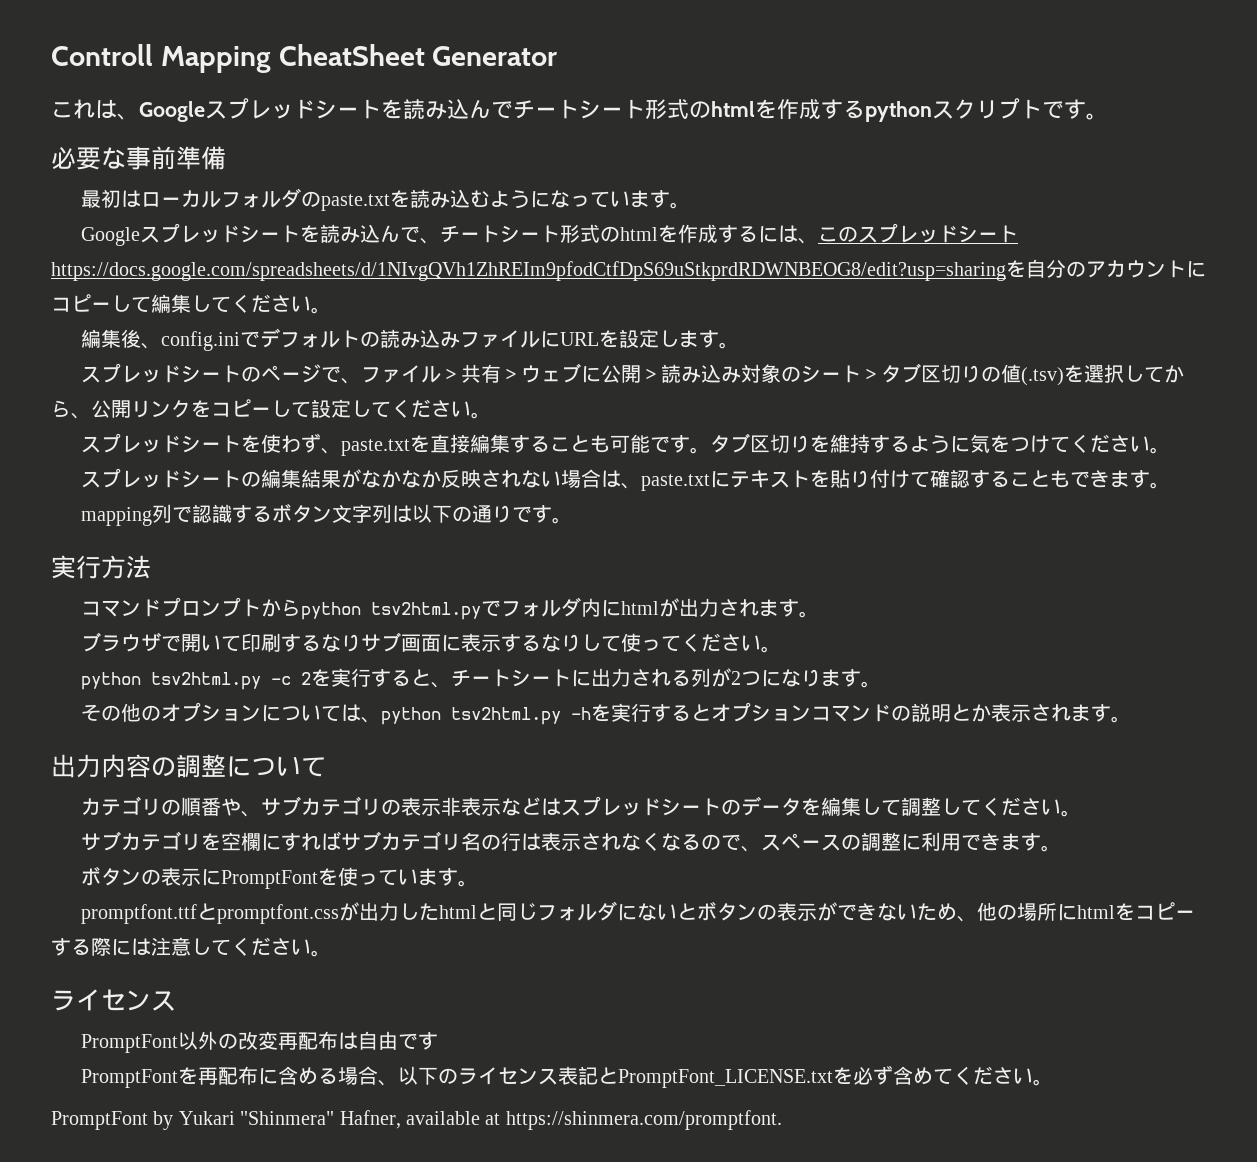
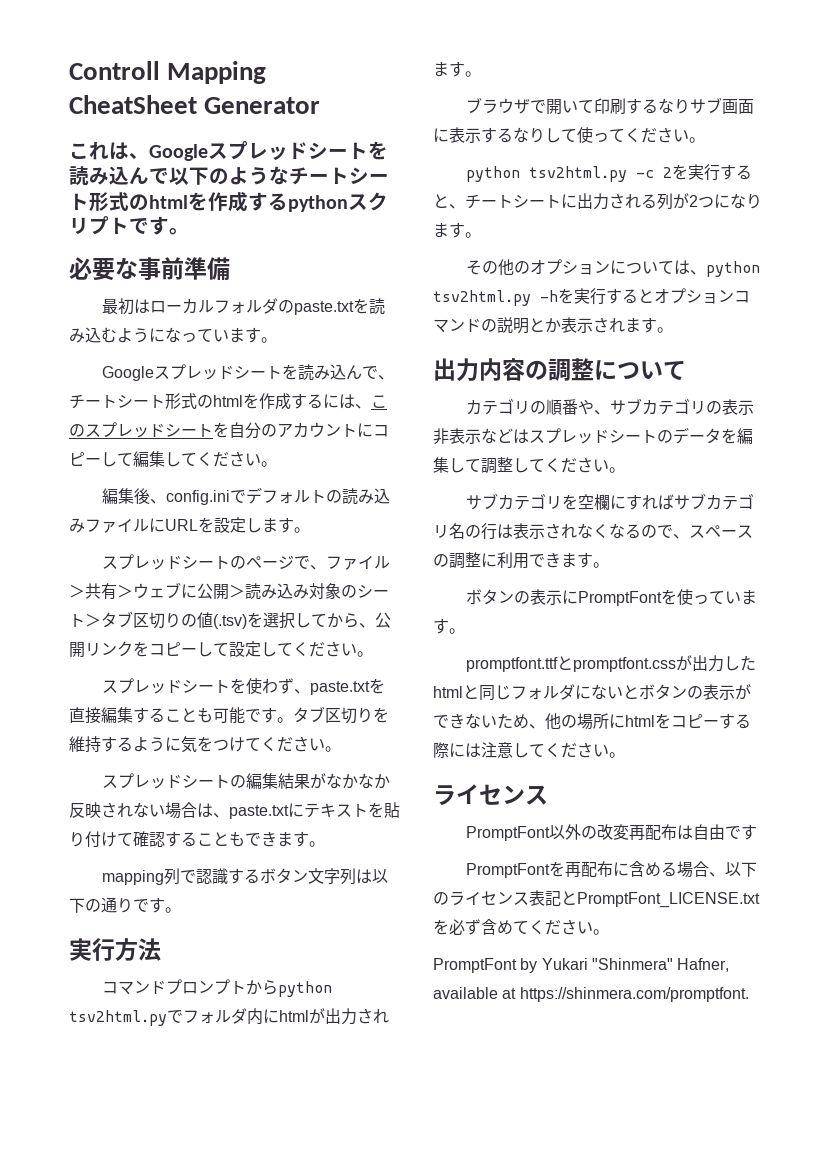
- これは、Googleスプレッドシートを読み込んでチートシート形式のhtmlを作成するpythonスクリプトです。
+ これは、Googleスプレッドシートを読み込んで以下のようなチートシート形式のhtmlを作成するpythonスクリプトです。
- Googleスプレッドシートを読み込んで、チートシート形式のhtmlを作成するには、このスプレッドシートhttps://docs.google.com/spreadsheets/d/1NIvgQVh1ZhREIm9pfodCtfDpS69uStkprdRDWNBEOG8/edit?usp=sharingを自分のアカウントにコピーして編集してください。
+ Googleスプレッドシートを読み込んで、チートシート形式のhtmlを作成するには、このスプレッドシートを自分のアカウントにコピーして編集してください。

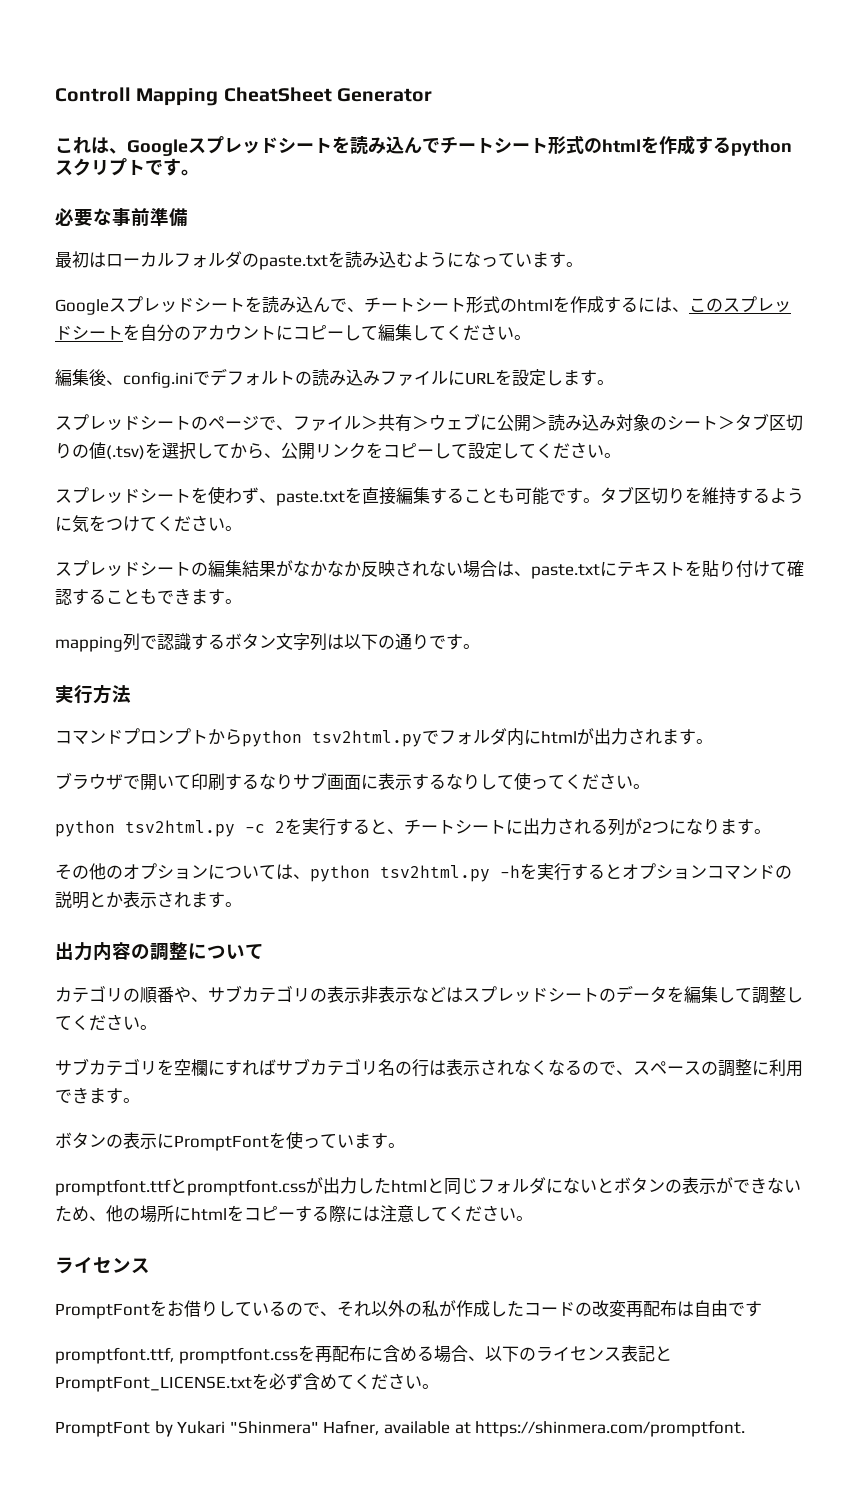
- これは、Googleスプレッドシートを読み込んで以下のようなチートシート形式のhtmlを作成するpythonスクリプトです。
+ これは、Googleスプレッドシートを読み込んでチートシート形式のhtmlを作成するpythonスクリプトです。
- PromptFont以外の改変再配布は自由です
+ PromptFontをお借りしているので、それ以外の私が作成したコードの改変再配布は自由です
- PromptFontを再配布に含める場合、以下のライセンス表記とPromptFont_LICENSE.txtを必ず含めてください。
+ promptfont.ttf, promptfont.cssを再配布に含める場合、以下のライセンス表記とPromptFont_LICENSE.txtを必ず含めてください。

